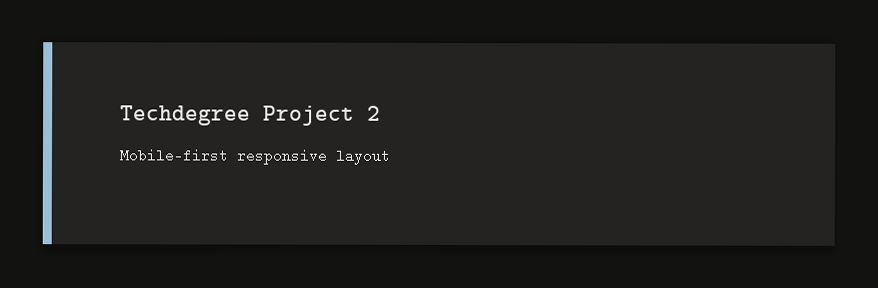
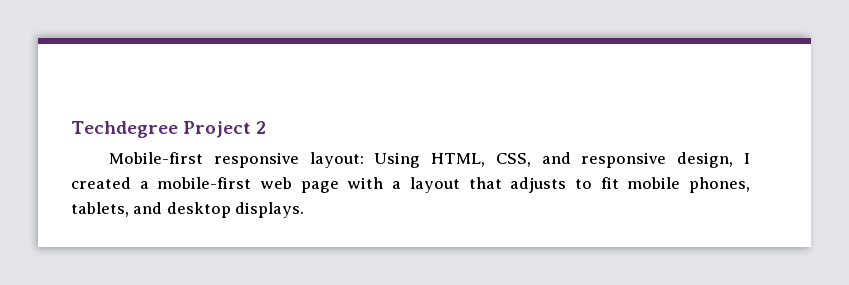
- Mobile-first responsive layout
+ Mobile-first responsive layout: Using HTML, CSS, and responsive design, I created a mobile-first web page with a layout that adjusts to fit mobile phones, tablets, and desktop displays.

